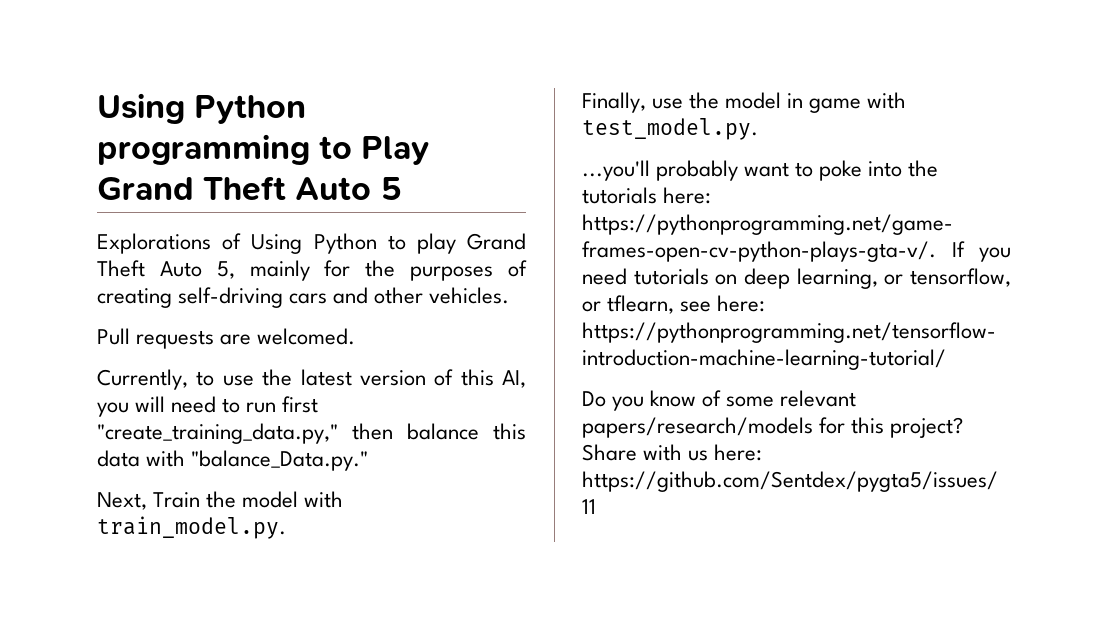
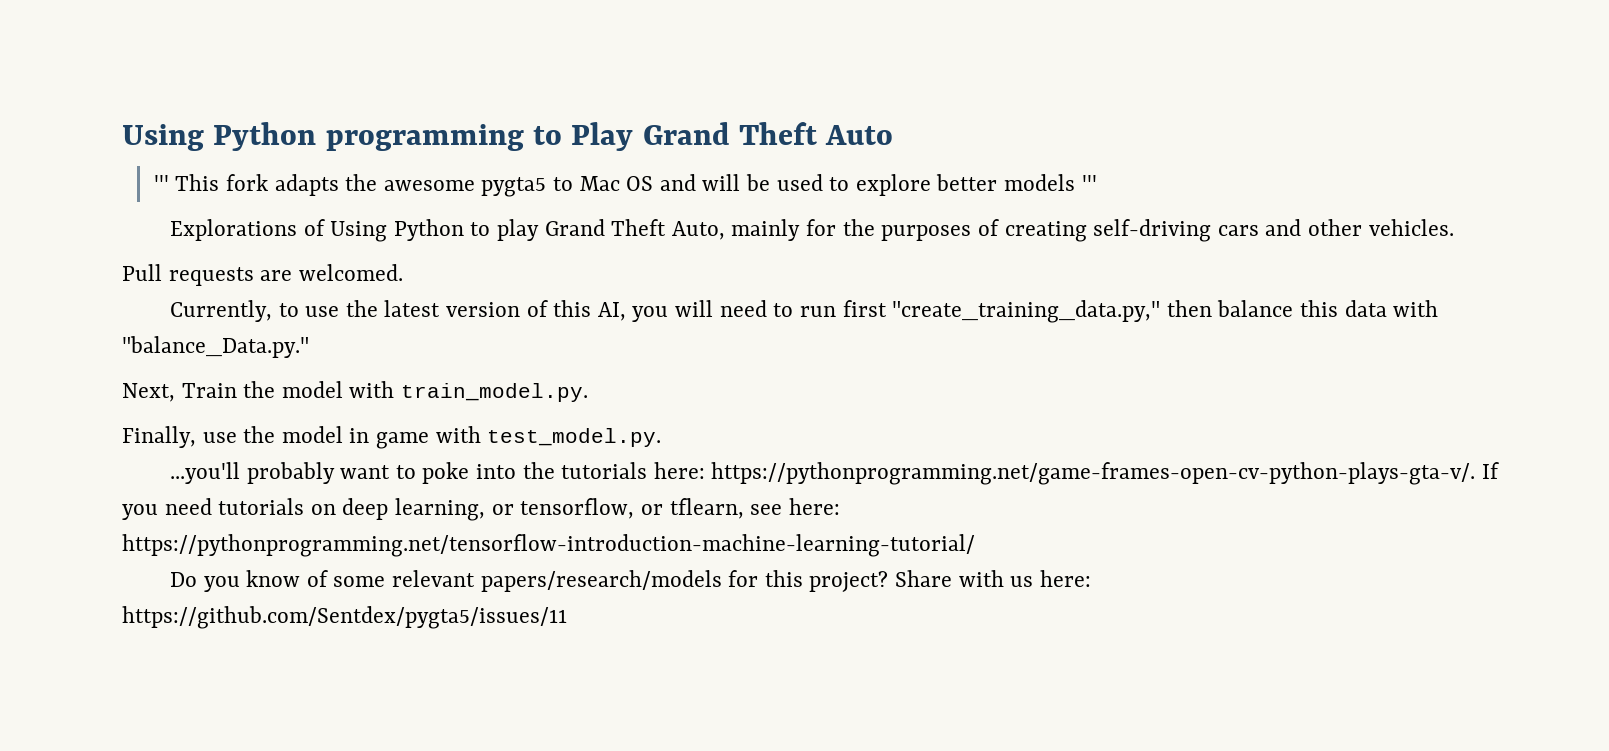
- Using Python programming to Play Grand Theft Auto 5
+ Using Python programming to Play Grand Theft Auto
+ ''' This fork adapts the awesome pygta5 to Mac OS and will be used to explore better models '''
- Explorations of Using Python to play Grand Theft Auto 5, mainly for the purposes of creating self-driving cars and other vehicles.
+ Explorations of Using Python to play Grand Theft Auto, mainly for the purposes of creating self-driving cars and other vehicles.

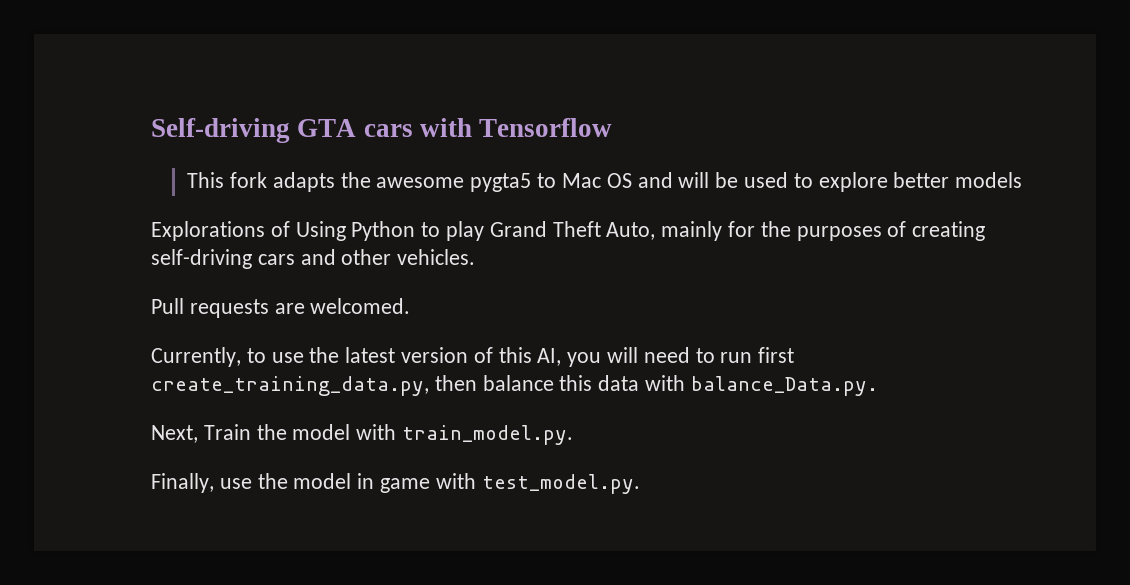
- Using Python programming to Play Grand Theft Auto
- ''' This fork adapts the awesome pygta5 to Mac OS and will be used to explore better models '''
+ Self-driving GTA cars with Tensorflow
+ This fork adapts the awesome pygta5 to Mac OS and will be used to explore better models
- Currently, to use the latest version of this AI, you will need to run first "create_training_data.py," then balance this data with "balance_Data.py."
+ Currently, to use the latest version of this AI, you will need to run first create_training_data.py, then balance this data with balance_Data.py.
- ...you'll probably want to poke into the tutorials here: https://pythonprogramming.net/game-frames-open-cv-python-plays-gta-v/. If you need tutorials on deep learning, or tensorflow, or tflearn, see here: https://pythonprogramming.net/tensorflow-introduction-machine-learning-tutorial/
- Do you know of some relevant papers/research/models for this project? Share with us here: https://github.com/Sentdex/pygta5/issues/11

